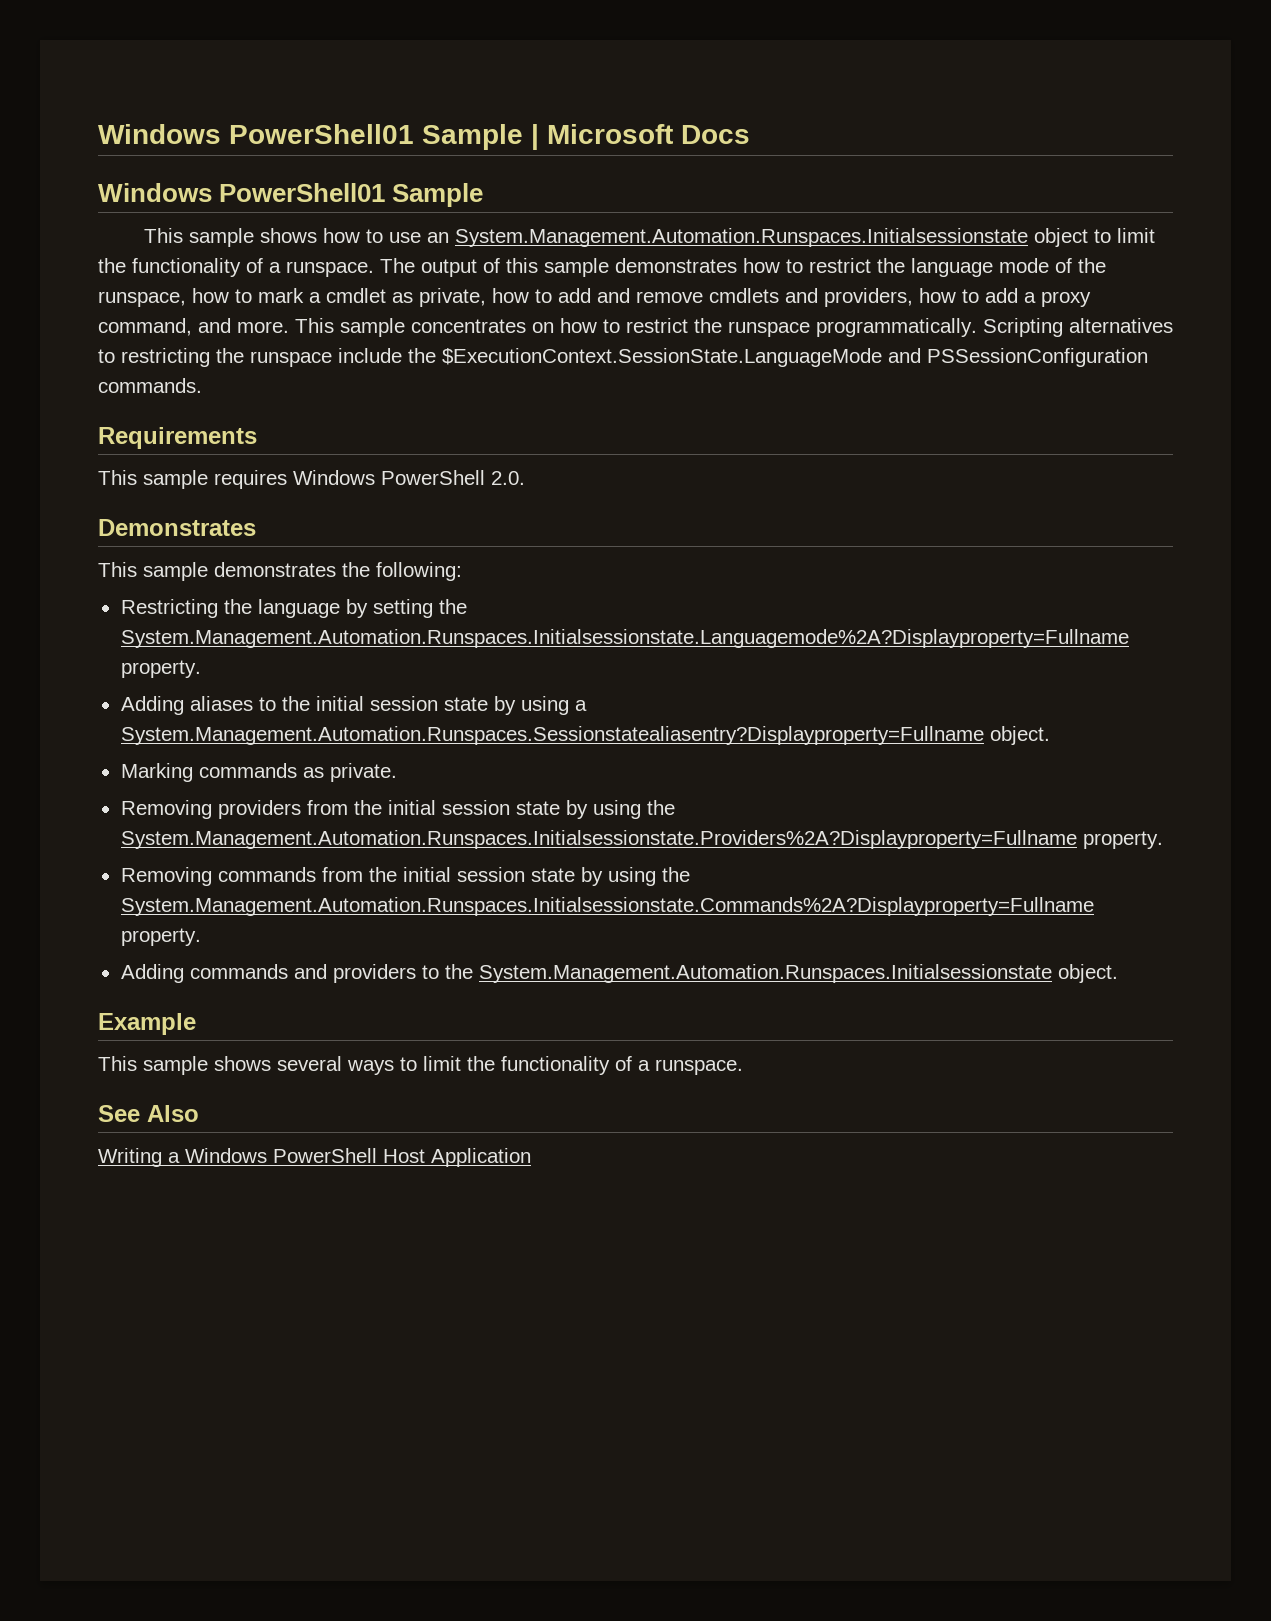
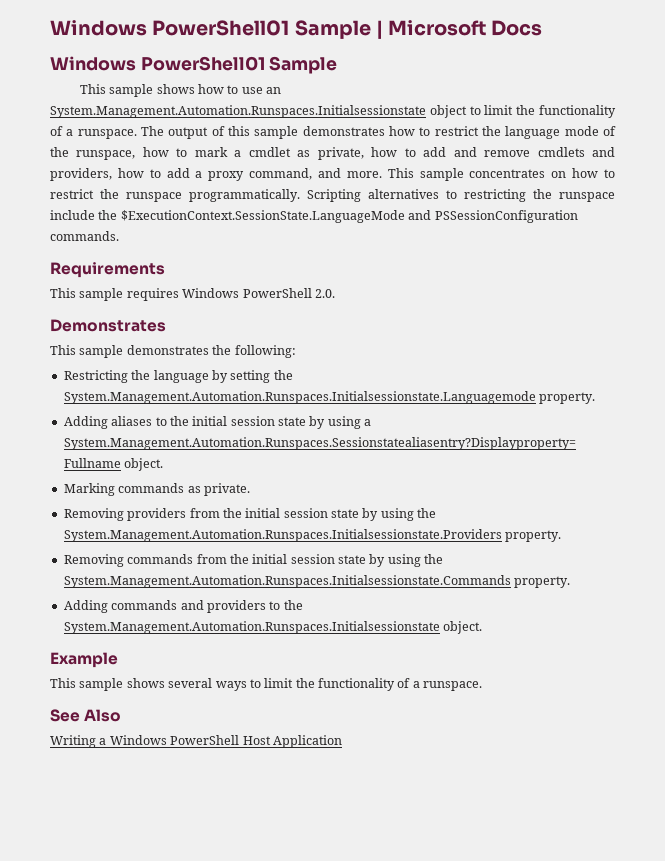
- Restricting the language by setting the System.Management.Automation.Runspaces.Initialsessionstate.Languagemode%2A?Displayproperty=Fullname property.
+ Restricting the language by setting the System.Management.Automation.Runspaces.Initialsessionstate.Languagemode property.
- Removing providers from the initial session state by using the System.Management.Automation.Runspaces.Initialsessionstate.Providers%2A?Displayproperty=Fullname property.
+ Removing providers from the initial session state by using the System.Management.Automation.Runspaces.Initialsessionstate.Providers property.
- Removing commands from the initial session state by using the System.Management.Automation.Runspaces.Initialsessionstate.Commands%2A?Displayproperty=Fullname property.
+ Removing commands from the initial session state by using the System.Management.Automation.Runspaces.Initialsessionstate.Commands property.

